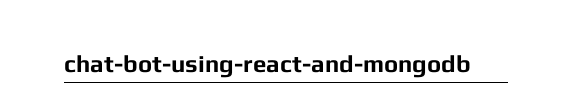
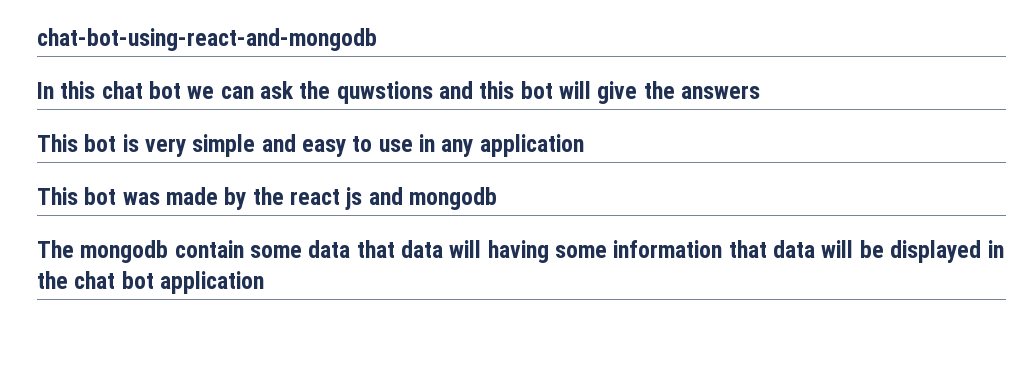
+ In this chat bot we can ask the quwstions and this bot will give the answers
+ This bot is very simple and easy to use in any application
+ This bot was made by the react js and mongodb
+ The mongodb contain some data that data will having some information that data will be displayed in the chat bot application

